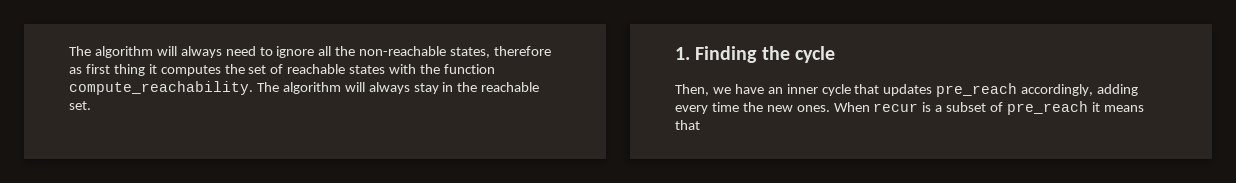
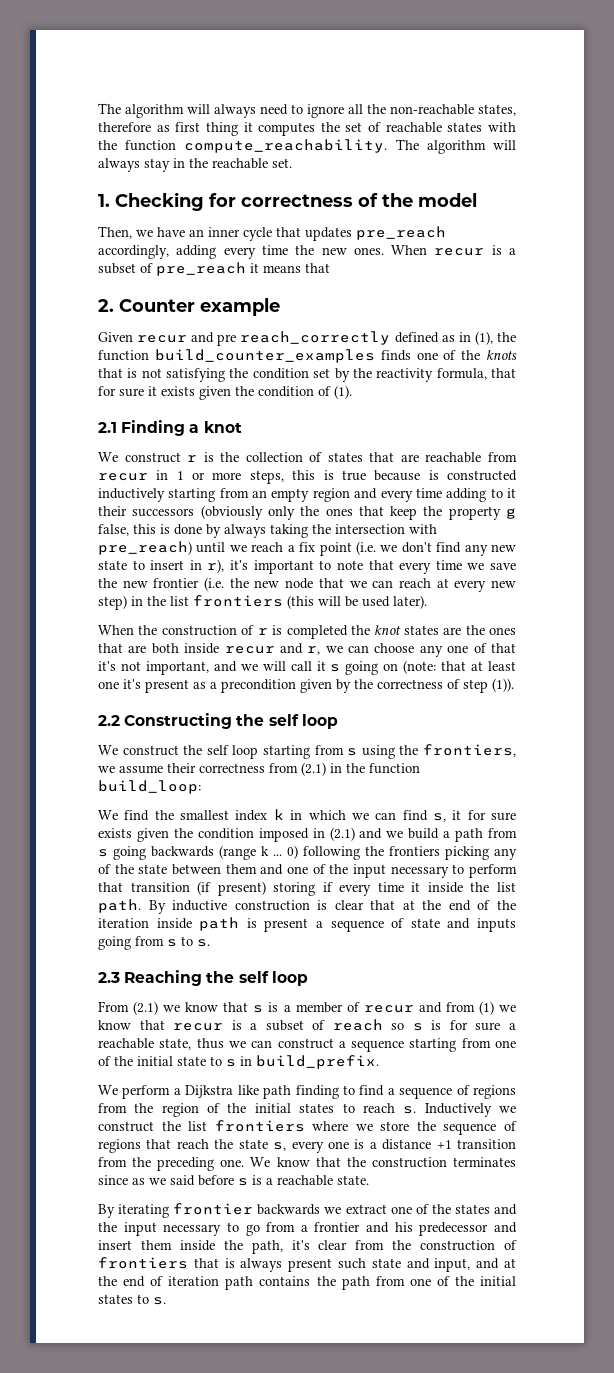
- 1. Finding the cycle
+ 1. Checking for correctness of the model
+ 2. Counter example
+ Given recur and pre reach_correctly defined as in (1), the function build_counter_examples finds one of the knots that is not satisfying the condition set by the reactivity formula, that for sure it exists given the condition of (1).
+ 2.1 Finding a knot
+ We construct r is the collection of states that are reachable from recur in 1 or more steps, this is true because is constructed inductively starting from an empty region and every time adding to it their successors (obviously only the ones that keep the property g false, this is done by always taking the intersection with pre_reach) until we reach a fix point (i.e. we don't find any new state to insert in r), it's important to note that every time we save the new frontier (i.e. the new node that we can reach at every new step) in the list frontiers (this will be used later).
+ When the construction of r is completed the knot states are the ones that are both inside recur and r, we can choose any one of that it's not important, and we will call it s going on (note: that at least one it's present as a precondition given by the correctness of step (1)).
+ 2.2 Constructing the self loop
+ We construct the self loop starting from s using the frontiers, we assume their correctness from (2.1) in the function build_loop:
+ We find the smallest index k in which we can find s, it for sure exists given the condition imposed in (2.1) and we build a path from s going backwards (range k ... 0) following the frontiers picking any of the state between them and one of the input necessary to perform that transition (if present) storing if every time it inside the list path. By inductive construction is clear that at the end of the iteration inside path is present a sequence of state and inputs going from s to s.
+ 2.3 Reaching the self loop
+ From (2.1) we know that s is a member of recur and from (1) we know that recur is a subset of reach so s is for sure a reachable state, thus we can construct a sequence starting from one of the initial state to s in build_prefix.
+ We perform a Dijkstra like path finding to find a sequence of regions from the region of the initial states to reach s. Inductively we construct the list frontiers where we store the sequence of regions that reach the state s, every one is a distance +1 transition from the preceding one. We know that the construction terminates since as we said before s is a reachable state.
+ By iterating frontier backwards we extract one of the states and the input necessary to go from a frontier and his predecessor and insert them inside the path, it's clear from the construction of frontiers that is always present such state and input, and at the end of iteration path contains the path from one of the initial states to s.

